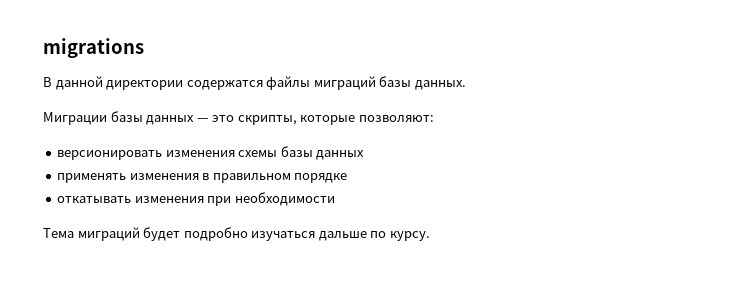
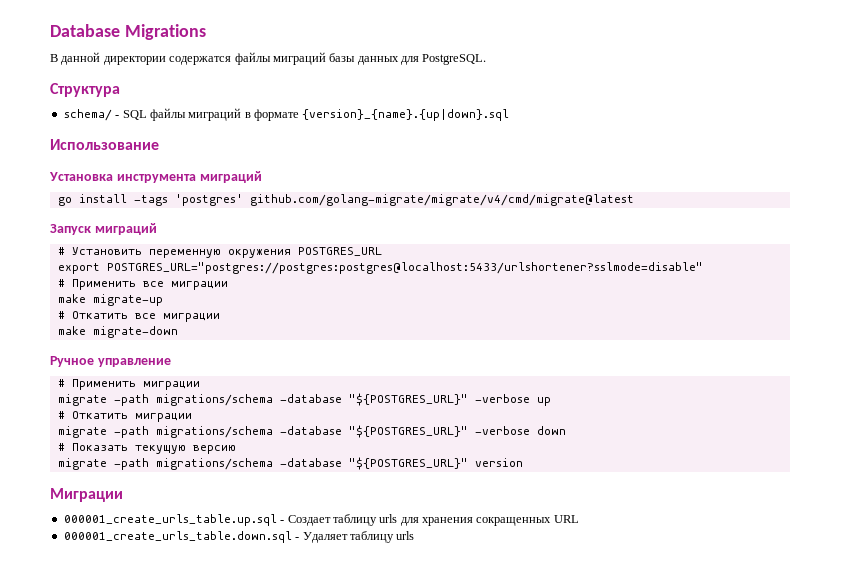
- migrations
+ Database Migrations
- В данной директории содержатся файлы миграций базы данных.
- Миграции базы данных — это скрипты, которые позволяют:
- версионировать изменения схемы базы данных
- применять изменения в правильном порядке
- откатывать изменения при необходимости
- Тема миграций будет подробно изучаться дальше по курсу.
+ В данной директории содержатся файлы миграций базы данных для PostgreSQL.
+ Структура
+ schema/ - SQL файлы миграций в формате {version}_{name}.{up|down}.sql
+ Использование
+ Установка инструмента миграций
+ go install -tags 'postgres' github.com/golang-migrate/migrate/v4/cmd/migrate@latest
+ Запуск миграций
+ # Установить переменную окружения POSTGRES_URL
+ export POSTGRES_URL="postgres://postgres:postgres@localhost:5433/urlshortener?sslmode=disable"
+ # Применить все миграции
+ make migrate-up
+ # Откатить все миграции
+ make migrate-down
+ Ручное управление
+ # Применить миграции
+ migrate -path migrations/schema -database "${POSTGRES_URL}" -verbose up
+ # Откатить миграции
+ migrate -path migrations/schema -database "${POSTGRES_URL}" -verbose down
+ # Показать текущую версию
+ migrate -path migrations/schema -database "${POSTGRES_URL}" version
+ Миграции
+ 000001_create_urls_table.up.sql - Создает таблицу urls для хранения сокращенных URL
+ 000001_create_urls_table.down.sql - Удаляет таблицу urls

